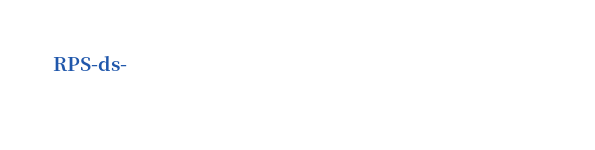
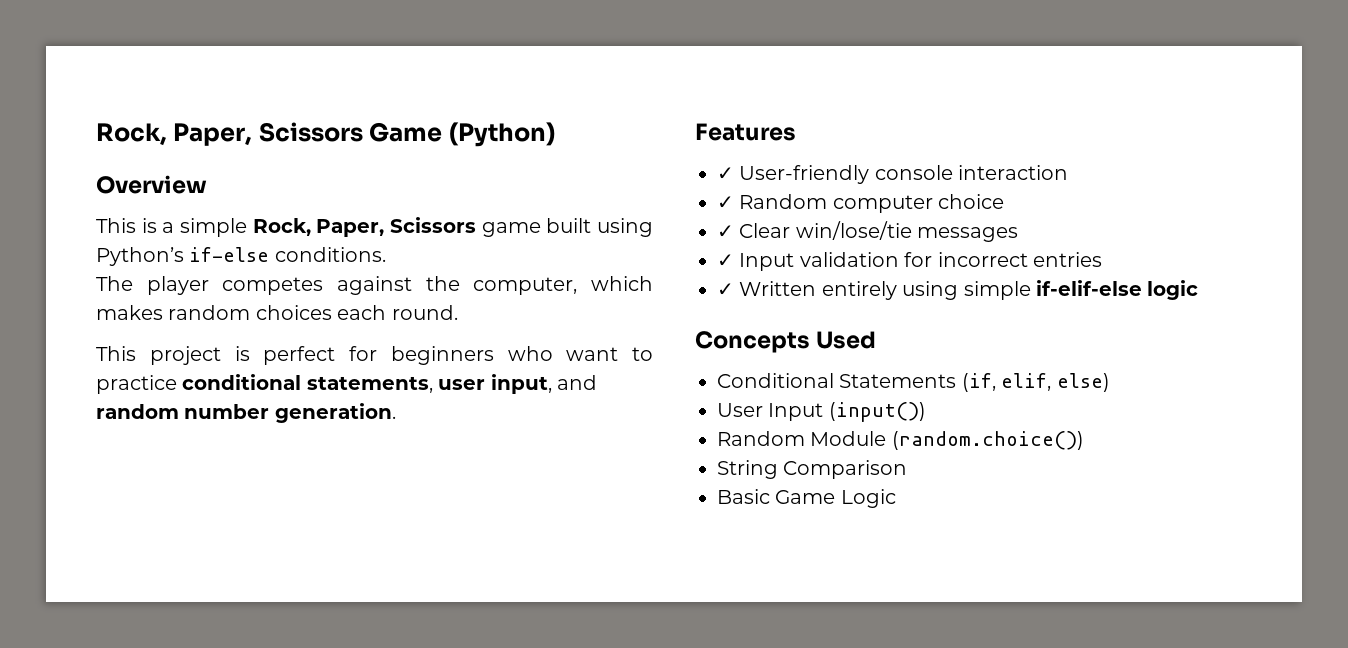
- RPS-ds-
+ Rock, Paper, Scissors Game (Python)
+ Overview
+ This is a simple Rock, Paper, Scissors game built using Python’s if-else conditions.
+ The player competes against the computer, which makes random choices each round.
+ This project is perfect for beginners who want to practice conditional statements, user input, and random number generation.
+ Features
+ ✓ User-friendly console interaction
+ ✓ Random computer choice
+ ✓ Clear win/lose/tie messages
+ ✓ Input validation for incorrect entries
+ ✓ Written entirely using simple if-elif-else logic
+ Concepts Used
+ Conditional Statements (if, elif, else)
+ User Input (input())
+ Random Module (random.choice())
+ String Comparison
+ Basic Game Logic

